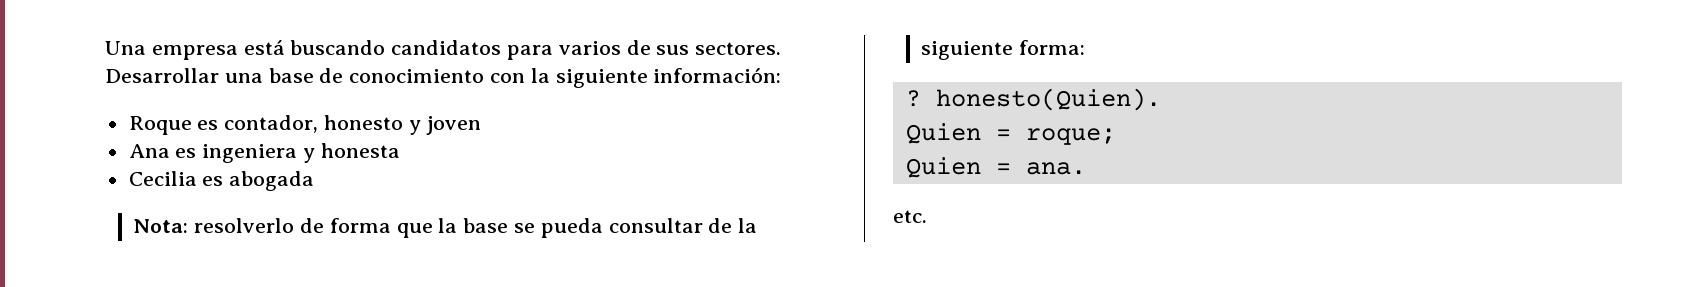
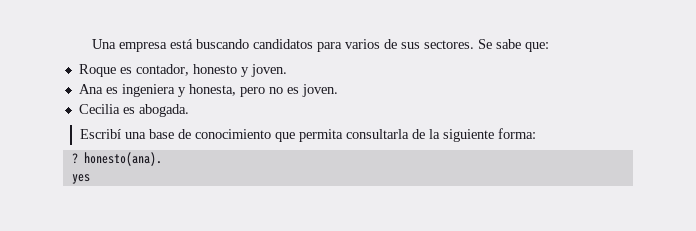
- Desarrollar una base de conocimiento con la siguiente información:
+ Se sabe que:
- Roque es contador, honesto y joven
+ Roque es contador, honesto y joven.
- Ana es ingeniera y honesta
- Cecilia es abogada
- Nota: resolverlo de forma que la base se pueda consultar de la siguiente forma:
+ Ana es ingeniera y honesta, pero no es joven.
+ Cecilia es abogada.
+ Escribí una base de conocimiento que permita consultarla de la siguiente forma:
- ? honesto(Quien).
- Quien = roque;
- Quien = ana.
- etc.
+ ? honesto(ana).
+ yes

